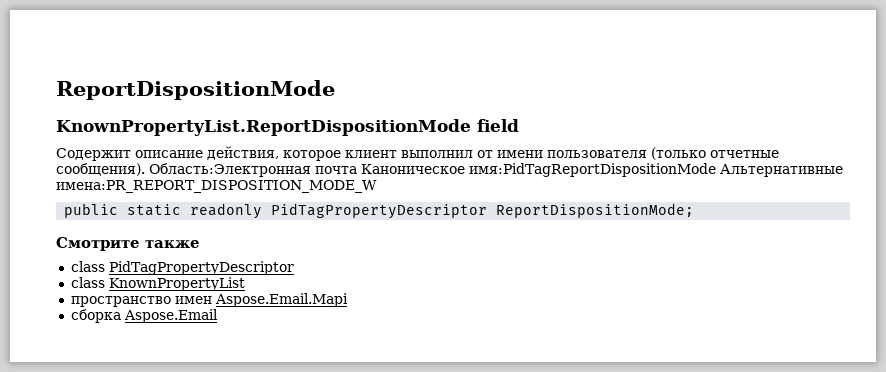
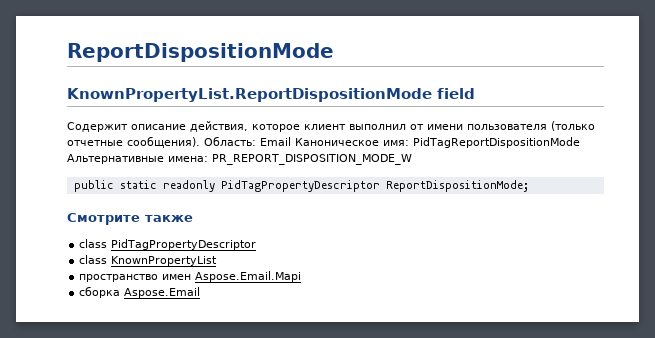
- Область:Электронная почта Каноническое имя:PidTagReportDispositionMode Альтернативные имена:PR_REPORT_DISPOSITION_MODE_W
+ Область: Email Каноническое имя: PidTagReportDispositionMode Альтернативные имена: PR_REPORT_DISPOSITION_MODE_W

